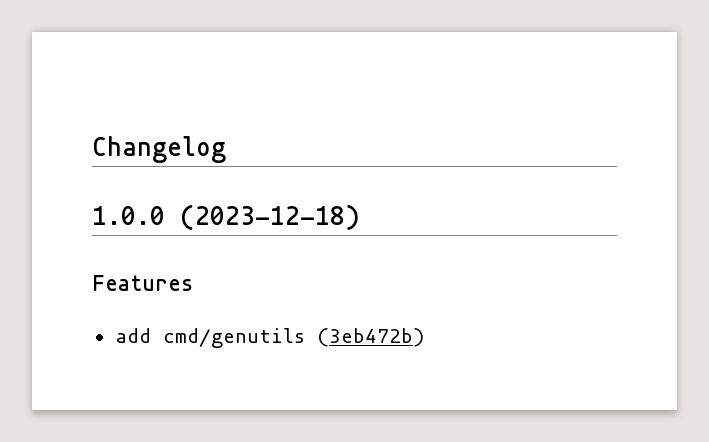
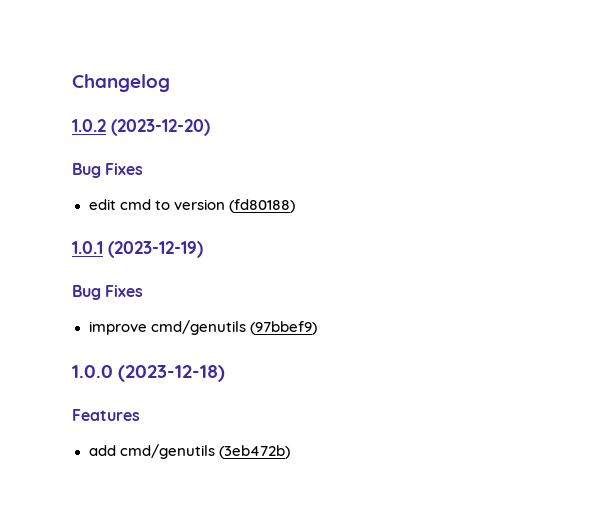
+ 1.0.2 (2023-12-20)
+ Bug Fixes
+ edit cmd to version (fd80188)
+ 1.0.1 (2023-12-19)
+ Bug Fixes
+ improve cmd/genutils (97bbef9)

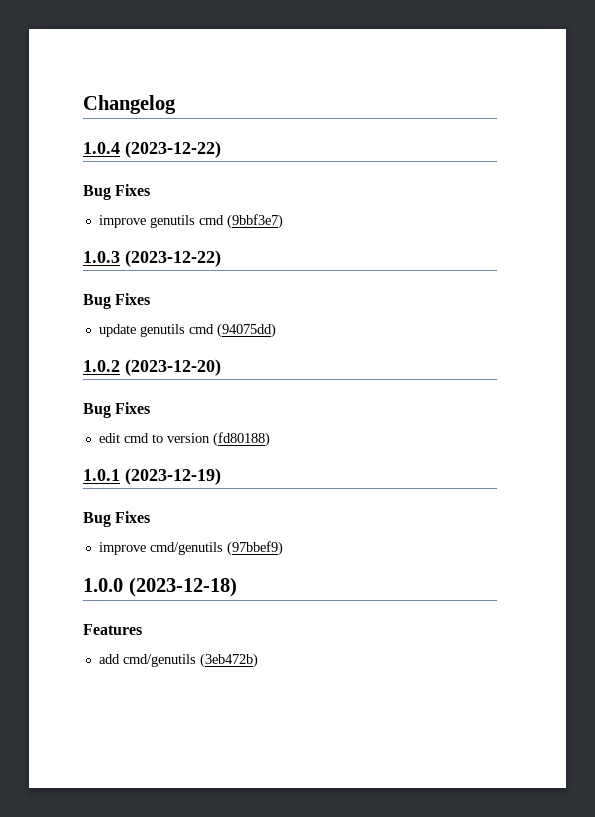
+ 1.0.4 (2023-12-22)
+ Bug Fixes
+ improve genutils cmd (9bbf3e7)
+ 1.0.3 (2023-12-22)
+ Bug Fixes
+ update genutils cmd (94075dd)

